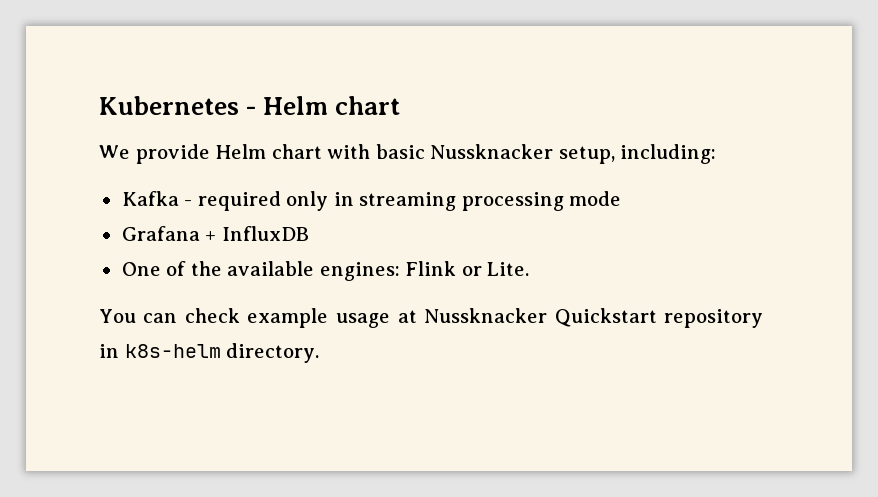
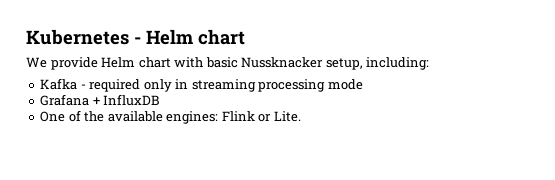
- You can check example usage at Nussknacker Quickstart repository in k8s-helm directory.

